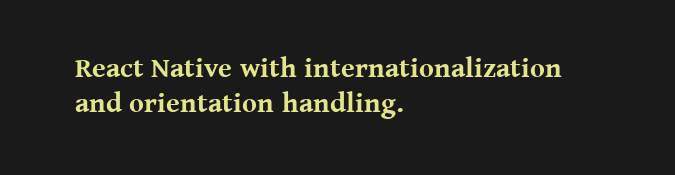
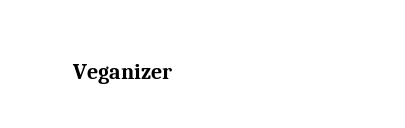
- React Native with internationalization and orientation handling.
+ Veganizer

